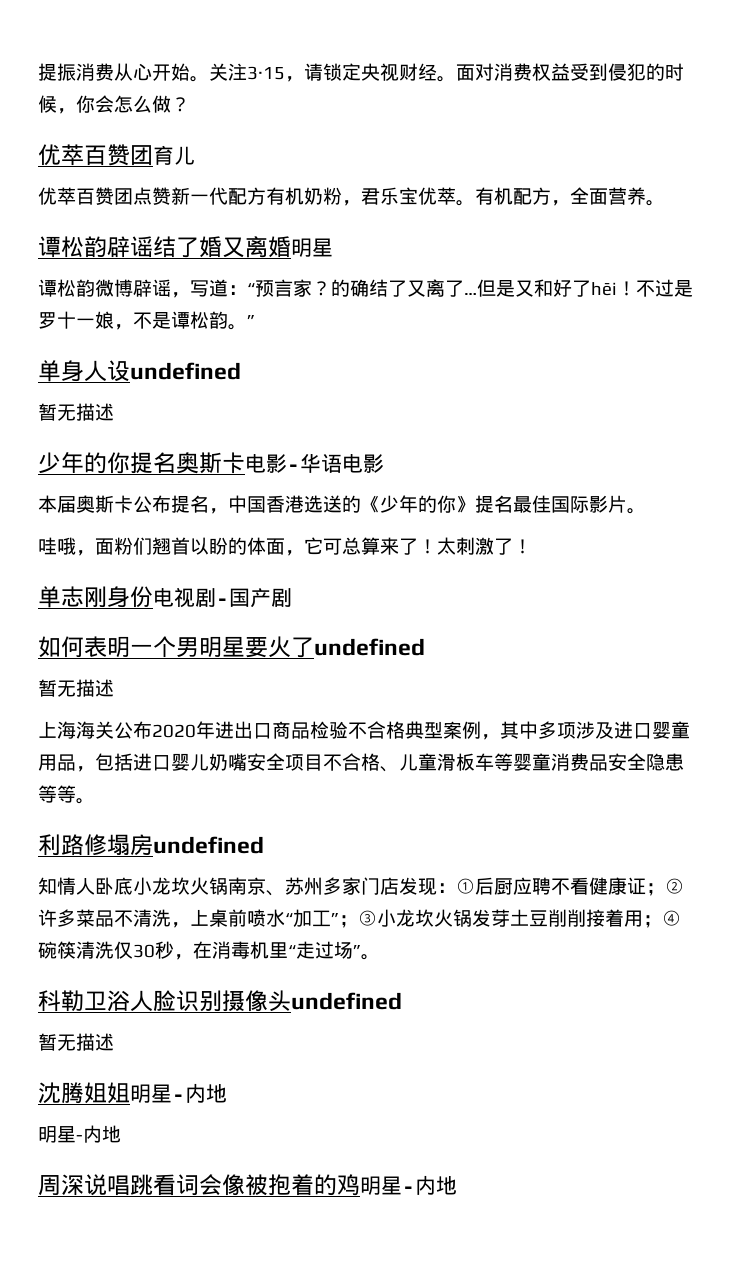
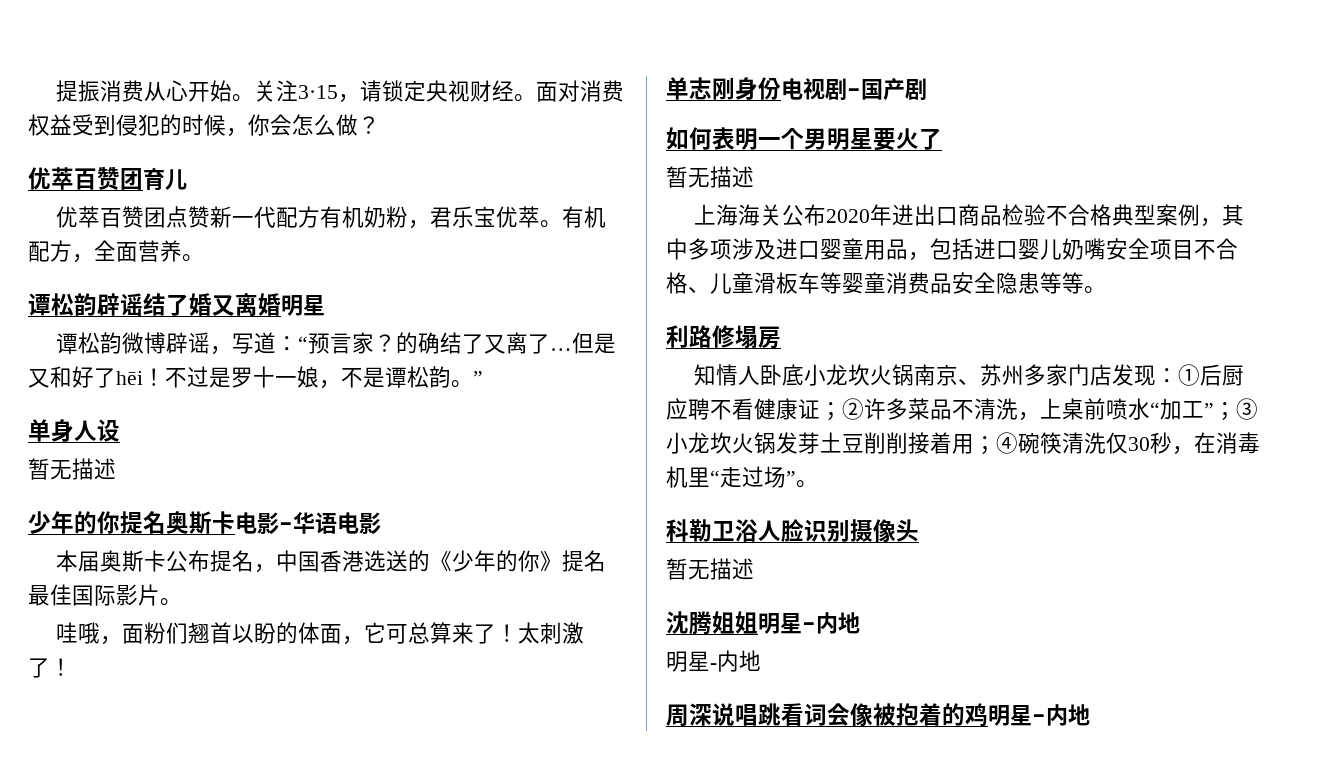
- 单身人设undefined
+ 单身人设
- 如何表明一个男明星要火了undefined
+ 如何表明一个男明星要火了
- 利路修塌房undefined
+ 利路修塌房
- 科勒卫浴人脸识别摄像头undefined
+ 科勒卫浴人脸识别摄像头

